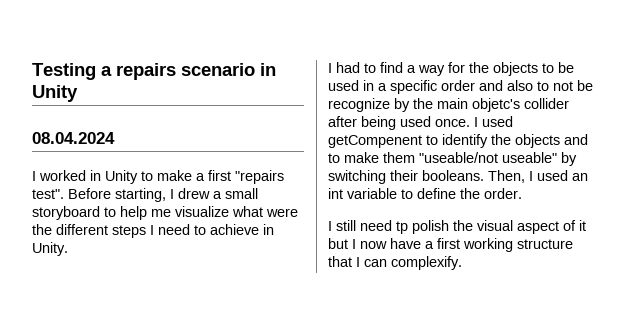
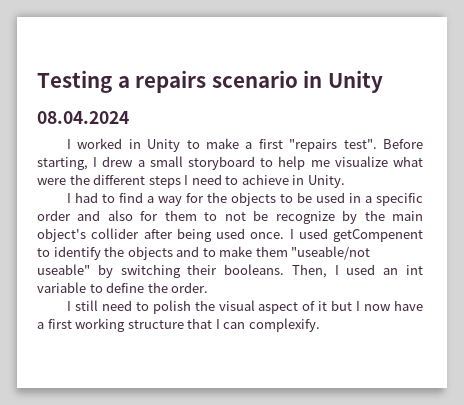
- I had to find a way for the objects to be used in a specific order and also to not be recognize by the main objetc's collider after being used once.
+ I had to find a way for the objects to be used in a specific order and also for them to not be recognize by the main object's collider after being used once.
- I still need tp polish the visual aspect of it but I now have a first working structure that I can complexify.
+ I still need to polish the visual aspect of it but I now have a first working structure that I can complexify.

